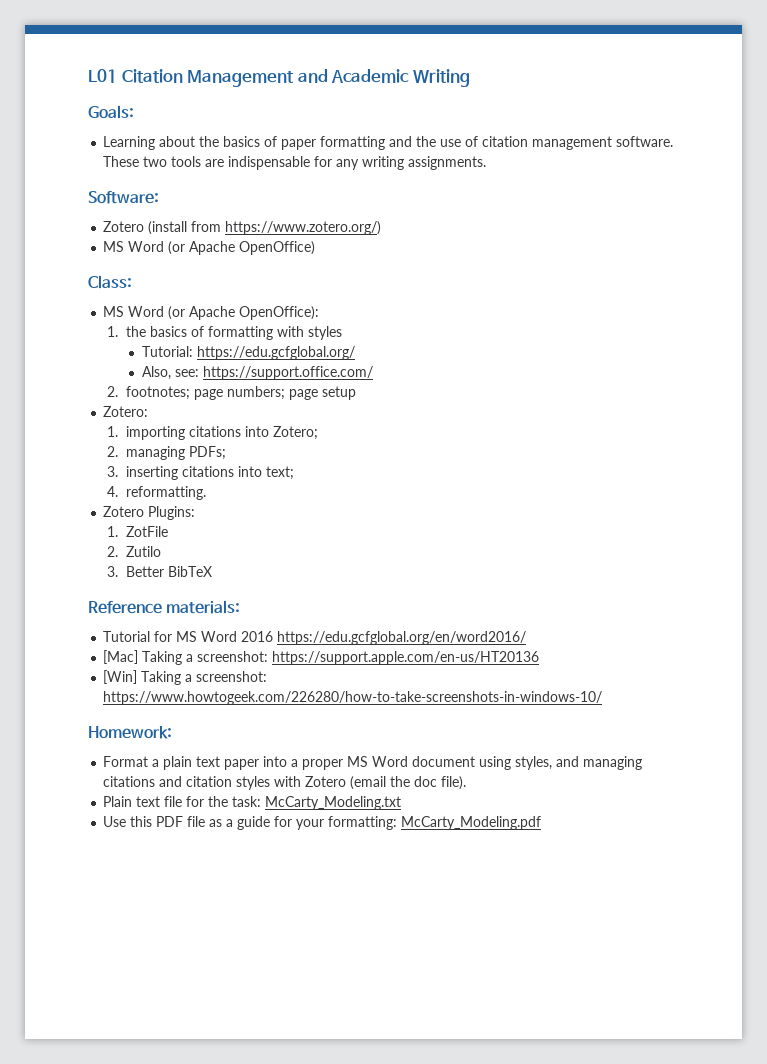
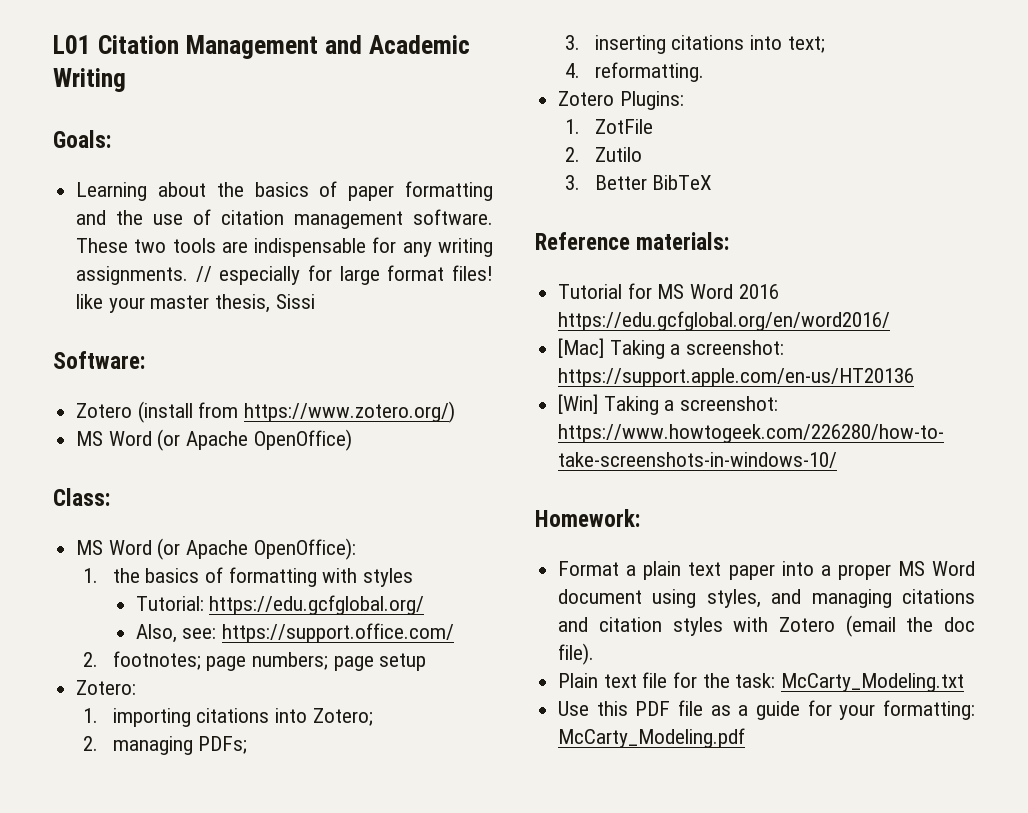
+ // especially for large format files! like your master thesis, Sissi

